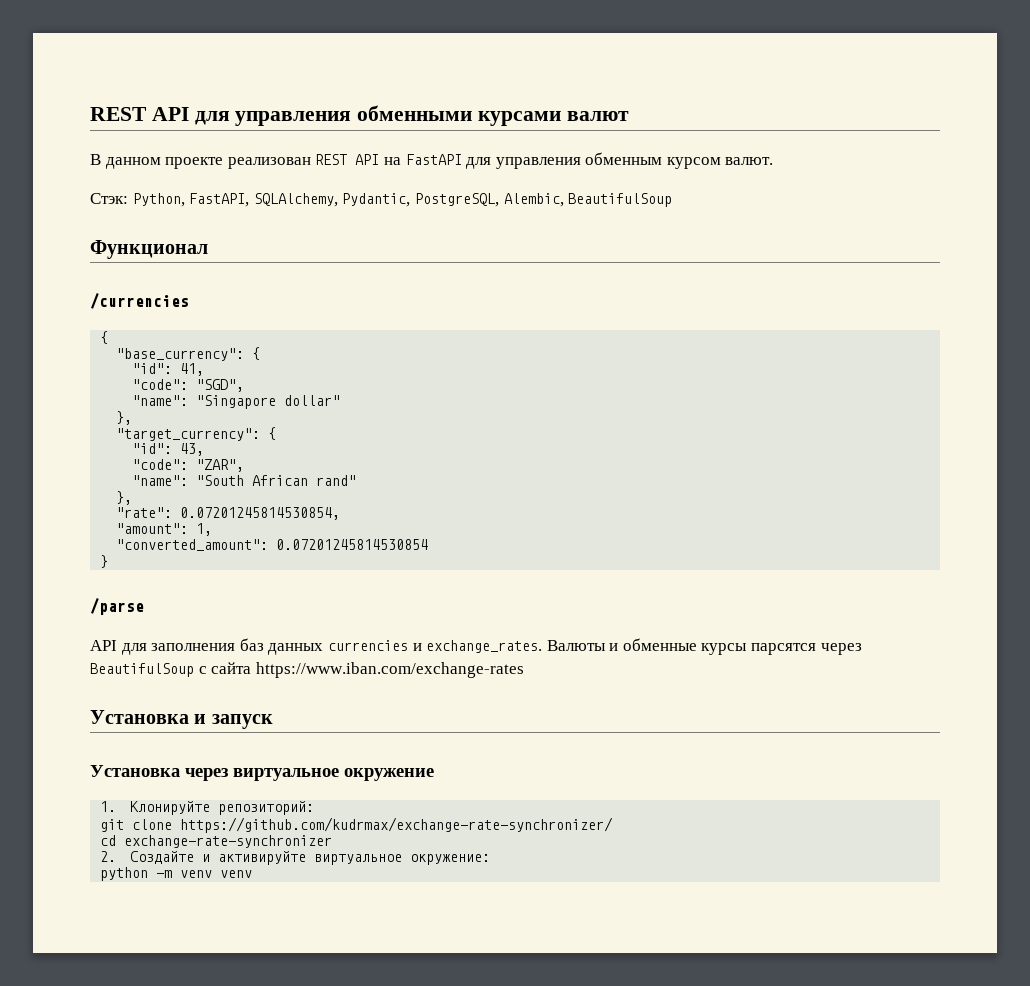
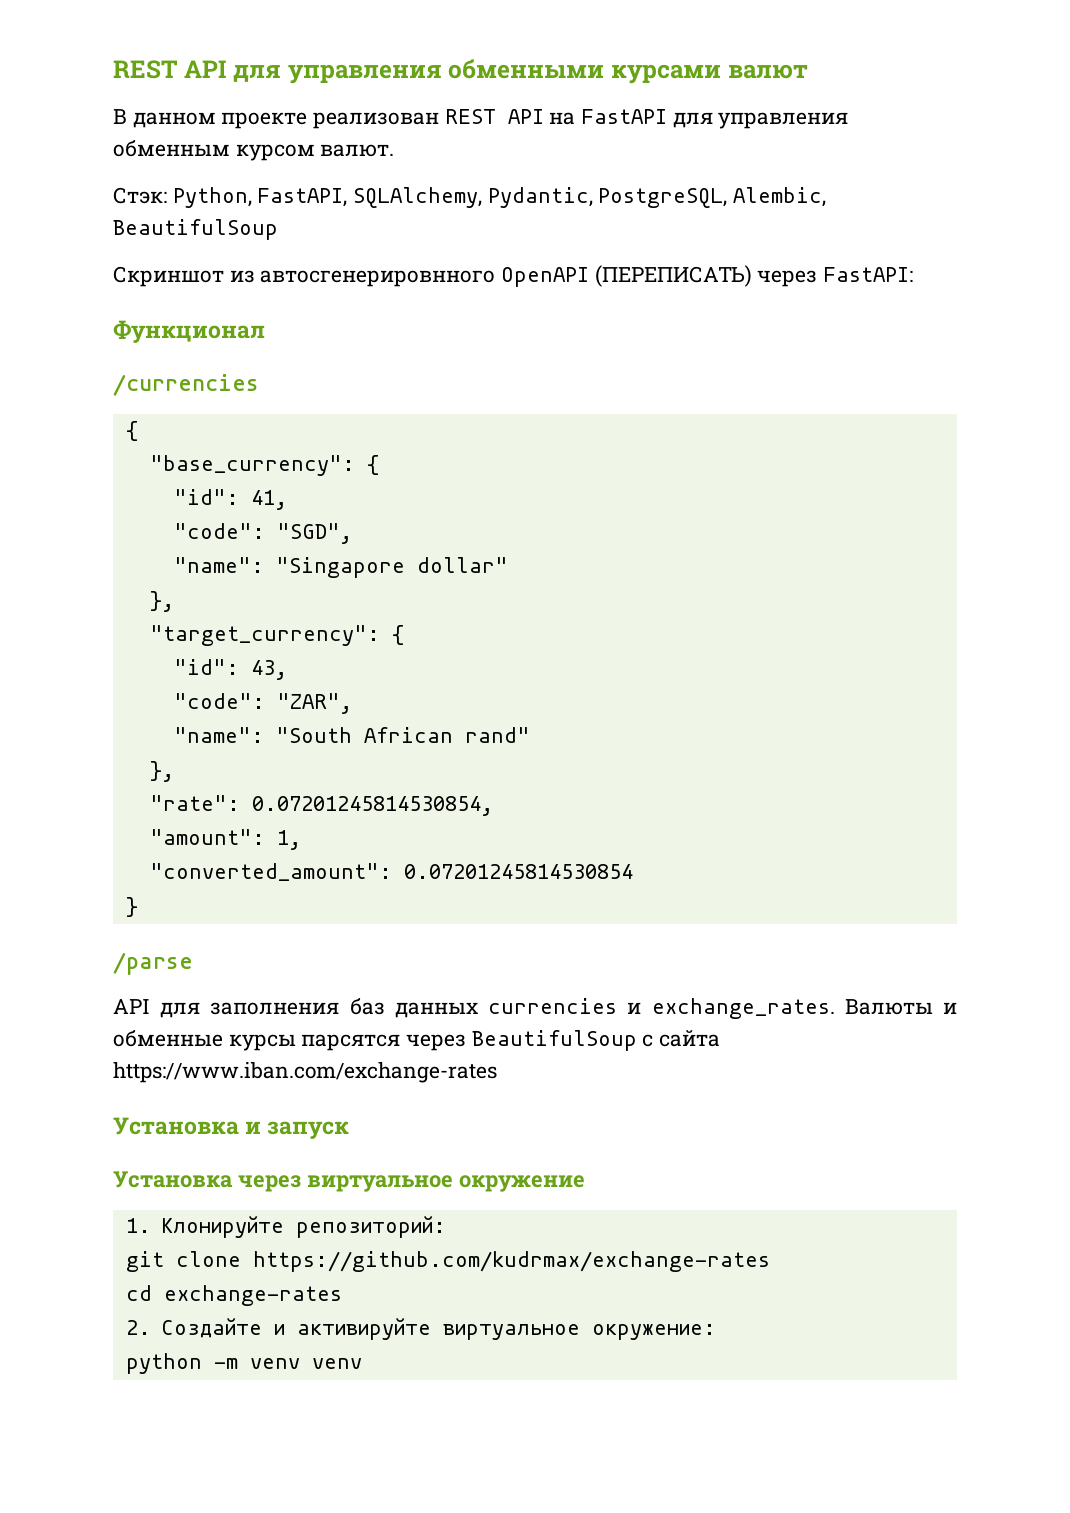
+ Скриншот из автосгенерировнного OpenAPI (ПЕРЕПИСАТЬ) через FastAPI:
- git clone https://github.com/kudrmax/exchange-rate-synchronizer/
+ git clone https://github.com/kudrmax/exchange-rates
- cd exchange-rate-synchronizer
+ cd exchange-rates

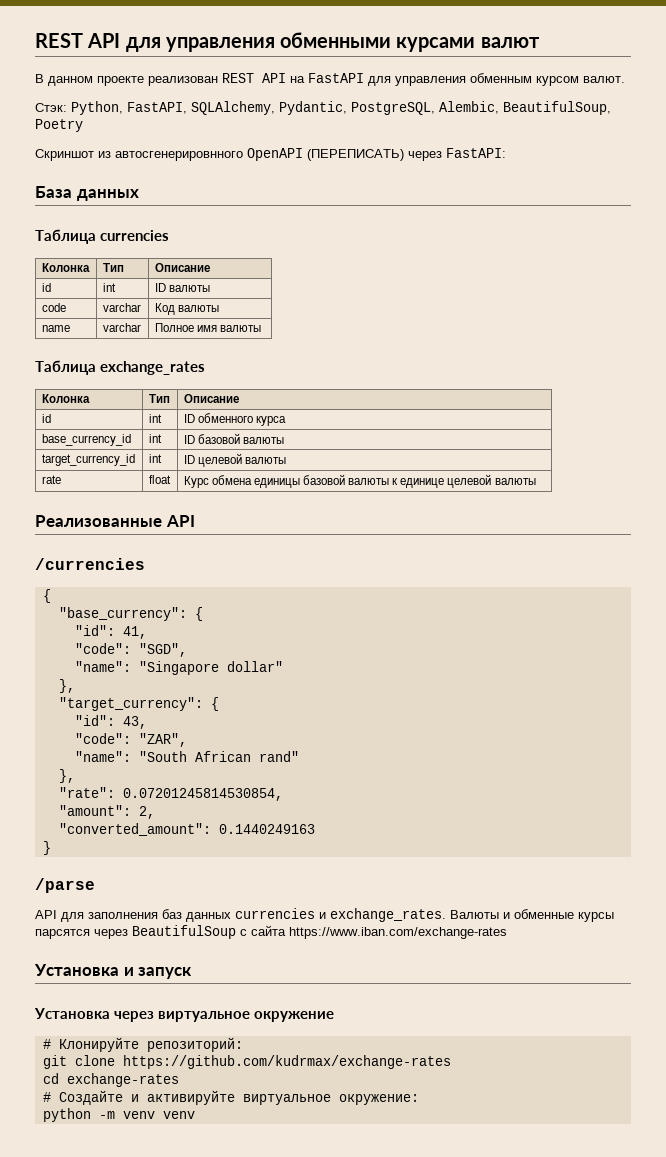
- Стэк: Python, FastAPI, SQLAlchemy, Pydantic, PostgreSQL, Alembic, BeautifulSoup
+ Стэк: Python, FastAPI, SQLAlchemy, Pydantic, PostgreSQL, Alembic, BeautifulSoup, Poetry
- Функционал
+ База данных
+ Таблица currencies
+ Колонка | Тип | Описание
+ id | int | ID валюты
+ code | varchar | Код валюты
+ name | varchar | Полное имя валюты
+ Таблица exchange_rates
+ Колонка | Тип | Описание
+ id | int | ID обменного курса
+ base_currency_id | int | ID базовой валюты
+ target_currency_id | int | ID целевой валюты
+ rate | float | Курс обмена единицы базовой валюты к единице целевой валюты
+ Реализованные API
- "amount": 1,
+ "amount": 2,
- "converted_amount": 0.07201245814530854
+ "converted_amount": 0.1440249163
- 1. Клонируйте репозиторий:
+ # Клонируйте репозиторий:
- 2. Создайте и активируйте виртуальное окружение:
+ # Создайте и активируйте виртуальное окружение:

